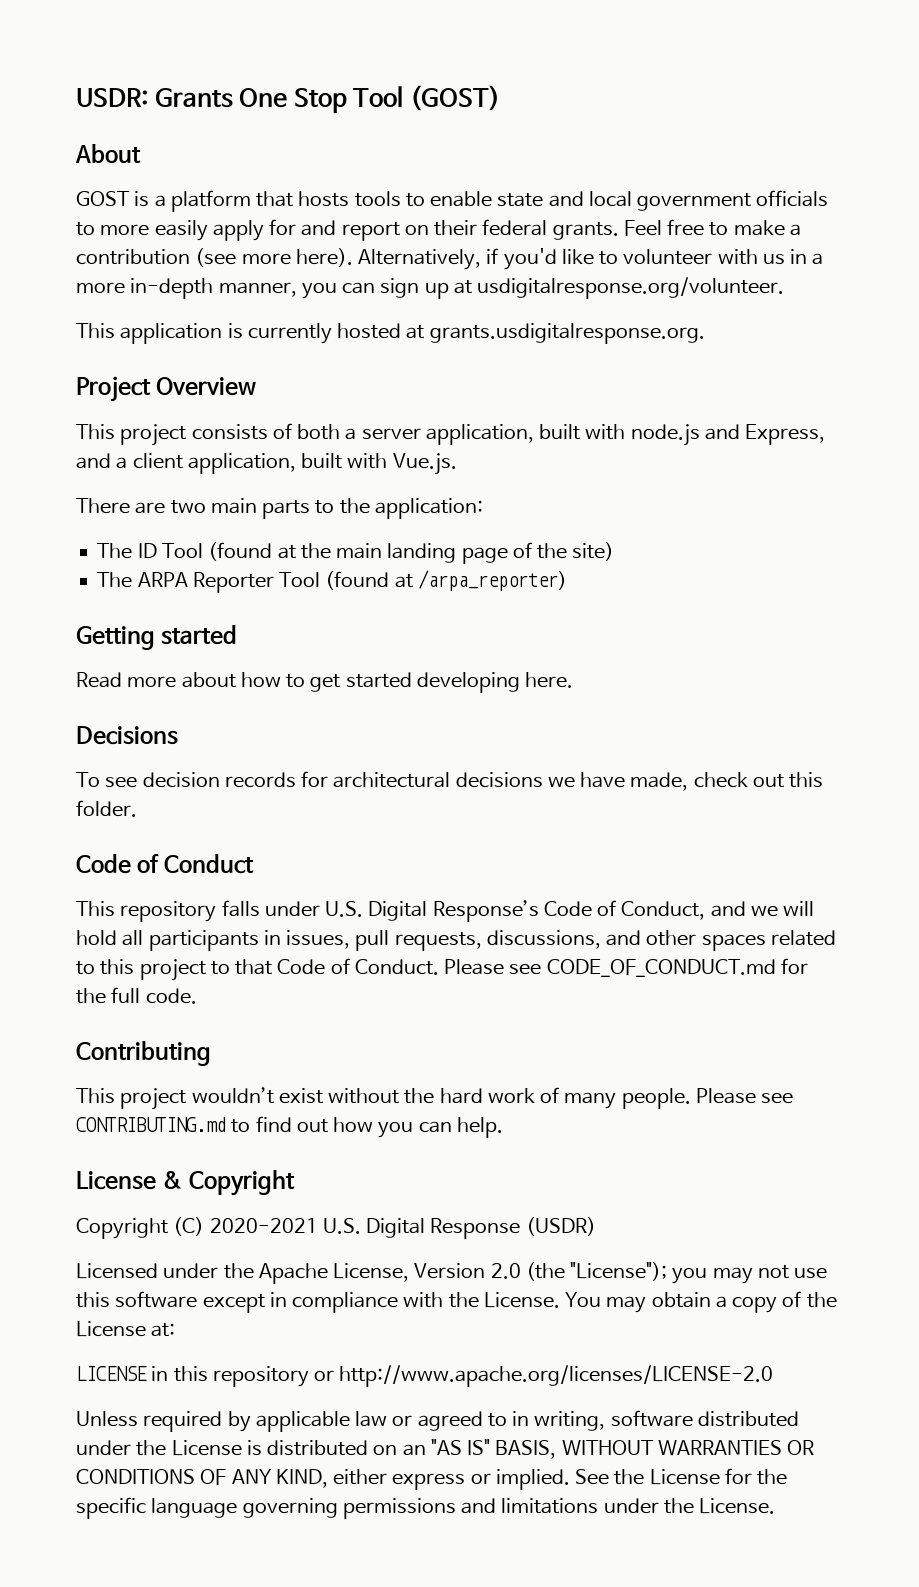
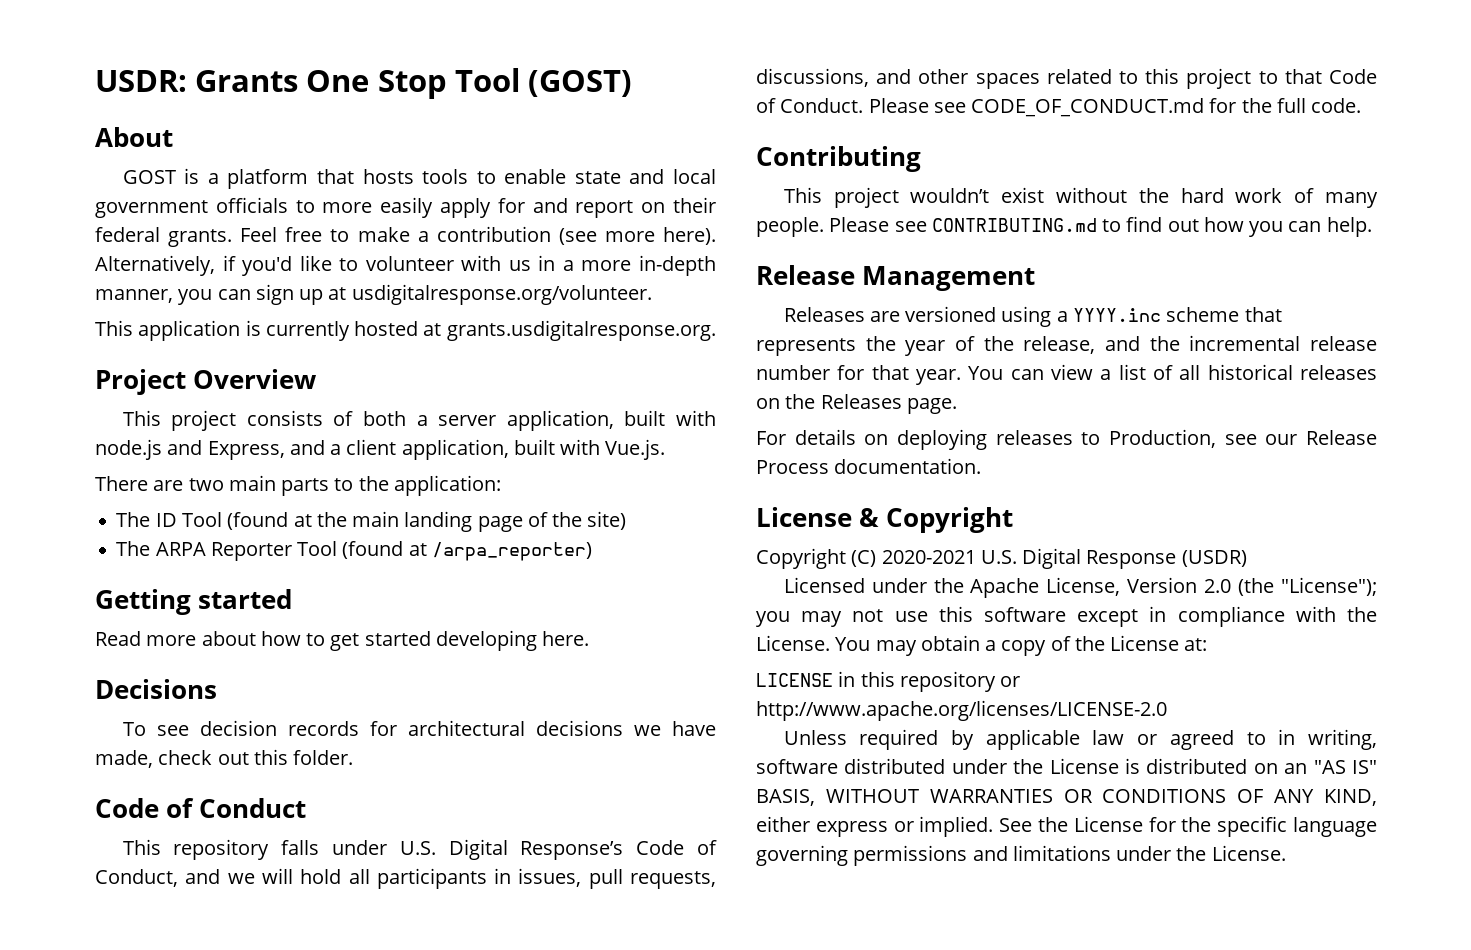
+ Release Management
+ Releases are versioned using a YYYY.inc scheme that represents the year of the release, and the incremental release number for that year. You can view a list of all historical releases on the Releases page.
+ For details on deploying releases to Production, see our Release Process documentation.

